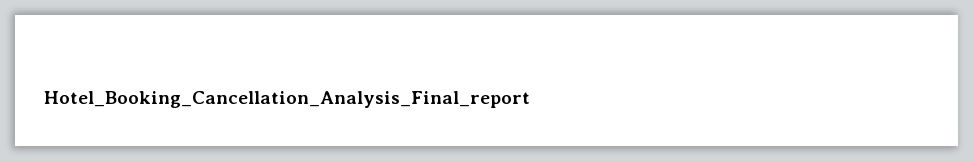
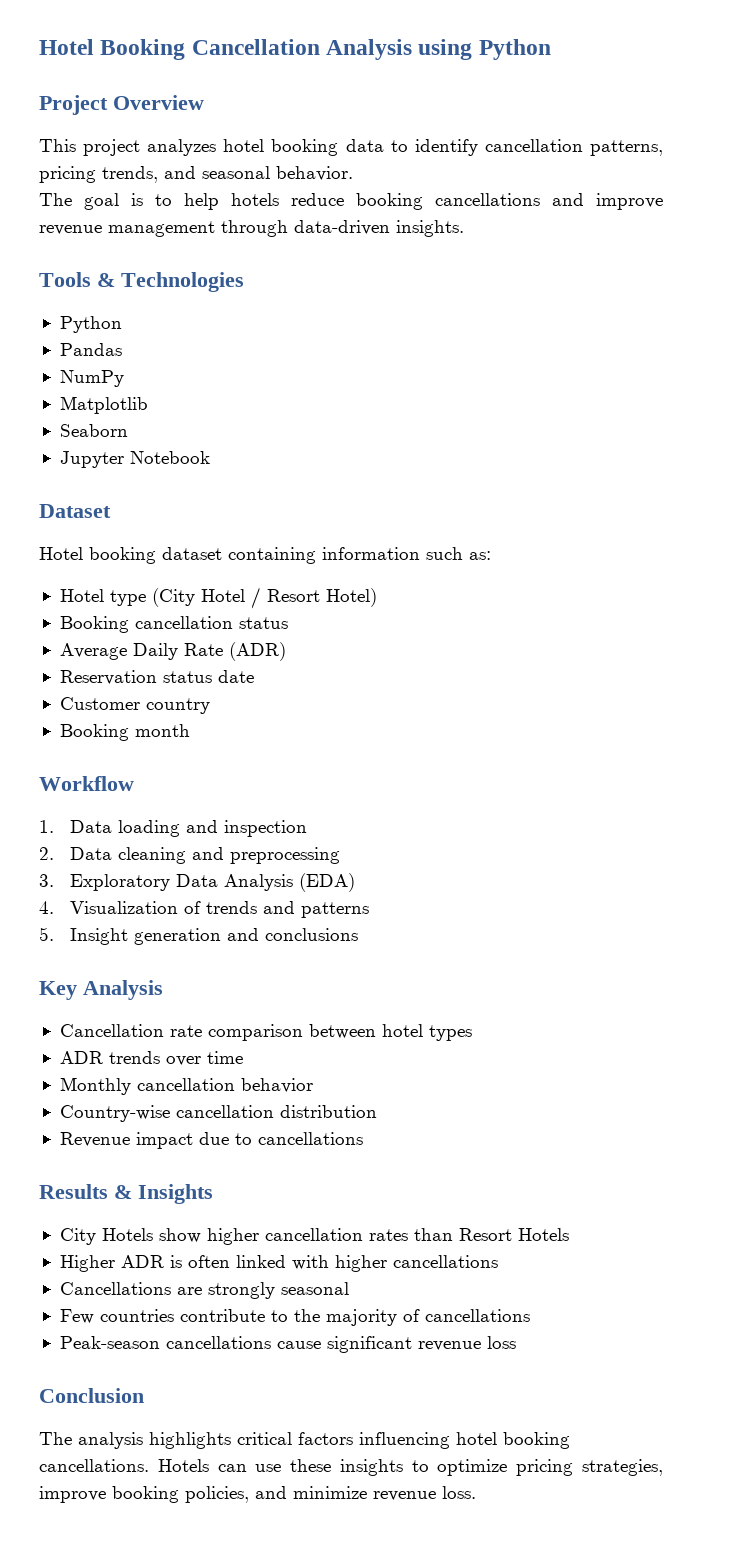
- Hotel_Booking_Cancellation_Analysis_Final_report
+ Hotel Booking Cancellation Analysis using Python
+ Project Overview
+ This project analyzes hotel booking data to identify cancellation patterns, pricing trends, and seasonal behavior.
+ The goal is to help hotels reduce booking cancellations and improve revenue management through data-driven insights.
+ Tools & Technologies
+ Python
+ Pandas
+ NumPy
+ Matplotlib
+ Seaborn
+ Jupyter Notebook
+ Dataset
+ Hotel booking dataset containing information such as:
+ Hotel type (City Hotel / Resort Hotel)
+ Booking cancellation status
+ Average Daily Rate (ADR)
+ Reservation status date
+ Customer country
+ Booking month
+ Workflow
+ 1. Data loading and inspection
+ 2. Data cleaning and preprocessing
+ 3. Exploratory Data Analysis (EDA)
+ 4. Visualization of trends and patterns
+ 5. Insight generation and conclusions
+ Key Analysis
+ Cancellation rate comparison between hotel types
+ ADR trends over time
+ Monthly cancellation behavior
+ Country-wise cancellation distribution
+ Revenue impact due to cancellations
+ Results & Insights
+ City Hotels show higher cancellation rates than Resort Hotels
+ Higher ADR is often linked with higher cancellations
+ Cancellations are strongly seasonal
+ Few countries contribute to the majority of cancellations
+ Peak-season cancellations cause significant revenue loss
+ Conclusion
+ The analysis highlights critical factors influencing hotel booking cancellations. Hotels can use these insights to optimize pricing strategies, improve booking policies, and minimize revenue loss.

